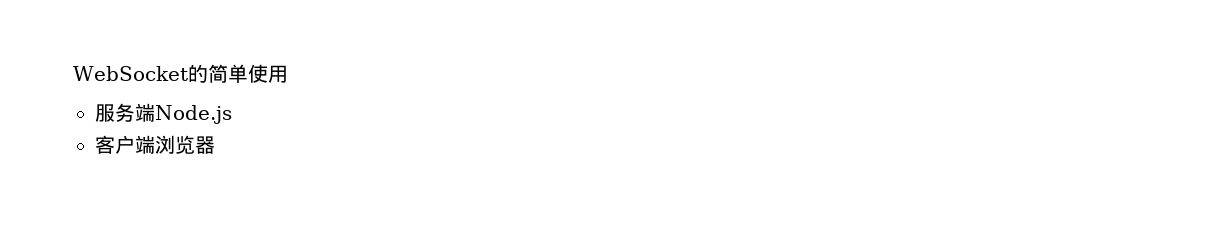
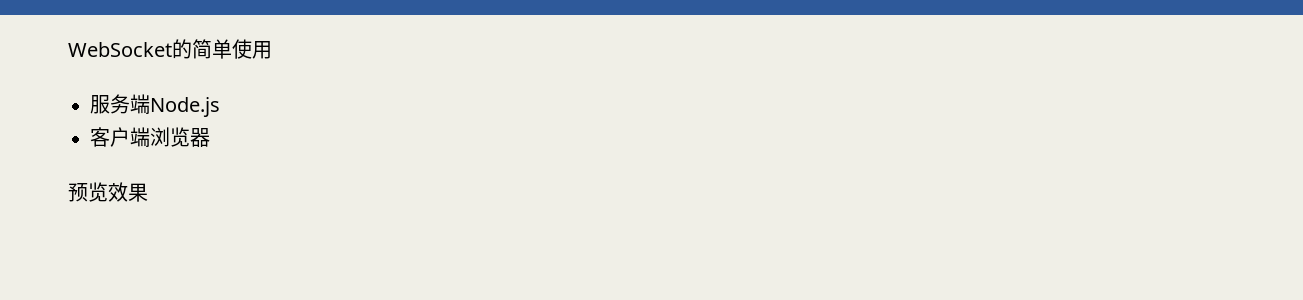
+ 预览效果

